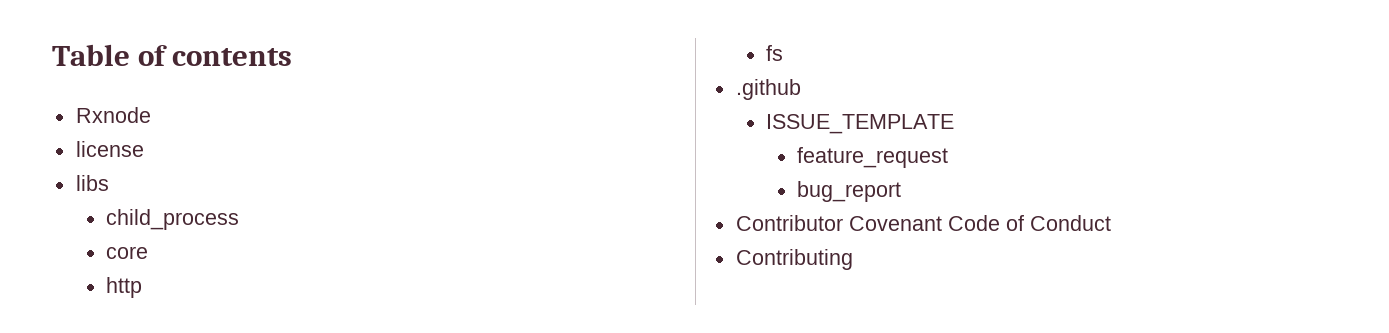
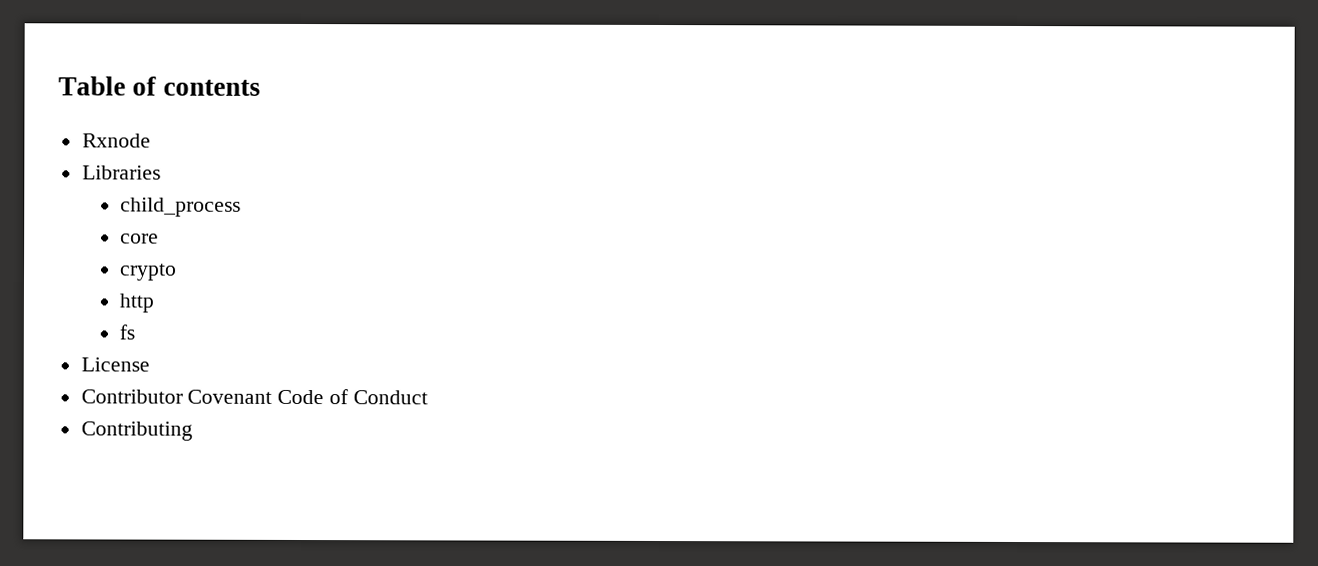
- license
- libs
+ Libraries
+ crypto
- .github
- ISSUE_TEMPLATE
- feature_request
- bug_report
+ License

